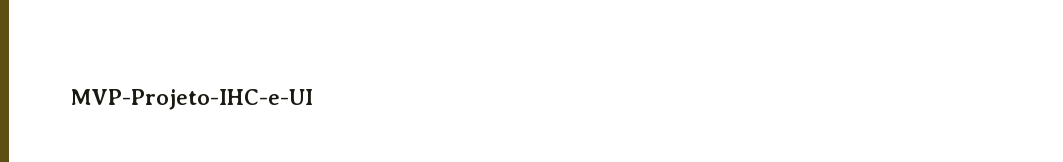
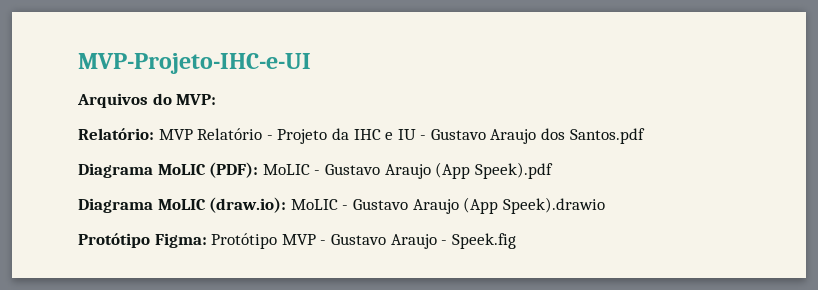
+ Arquivos do MVP:
+ Relatório: MVP Relatório - Projeto da IHC e IU - Gustavo Araujo dos Santos.pdf
+ Diagrama MoLIC (PDF): MoLIC - Gustavo Araujo (App Speek).pdf
+ Diagrama MoLIC (draw.io): MoLIC - Gustavo Araujo (App Speek).drawio
+ Protótipo Figma: Protótipo MVP - Gustavo Araujo - Speek.fig

